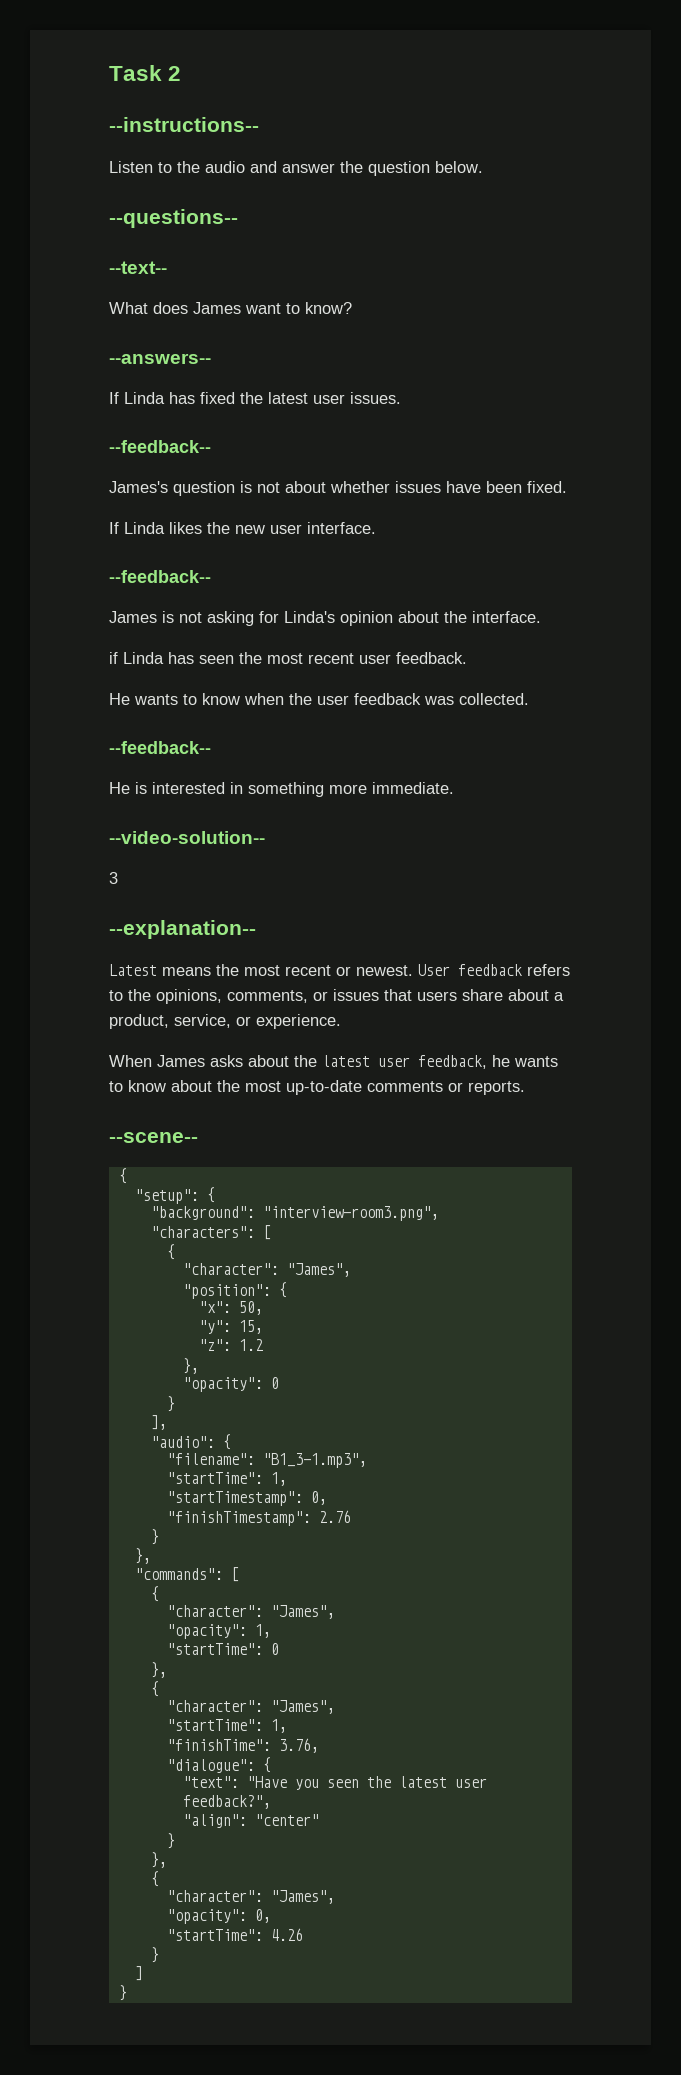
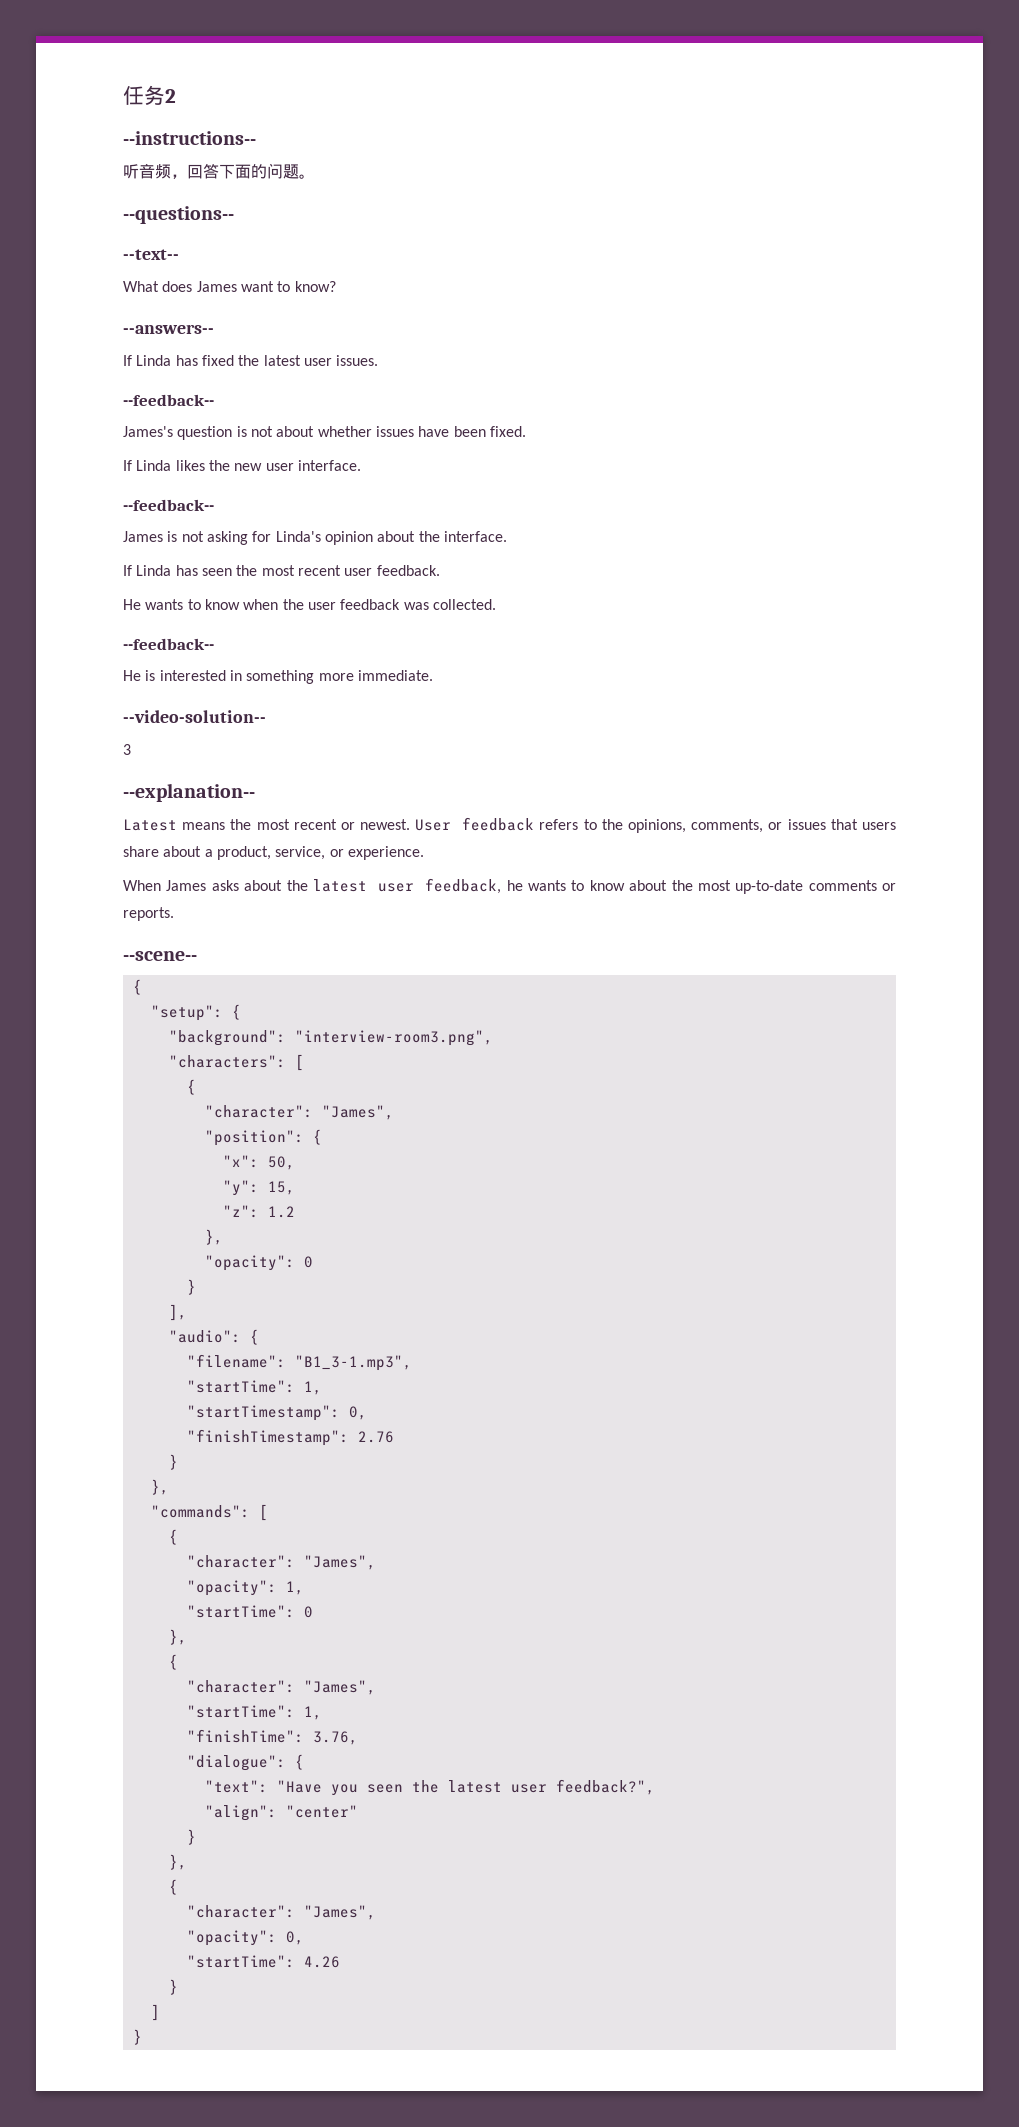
- Task 2
+ 任务2
- Listen to the audio and answer the question below.
+ 听音频，回答下面的问题。
- if Linda has seen the most recent user feedback.
+ If Linda has seen the most recent user feedback.

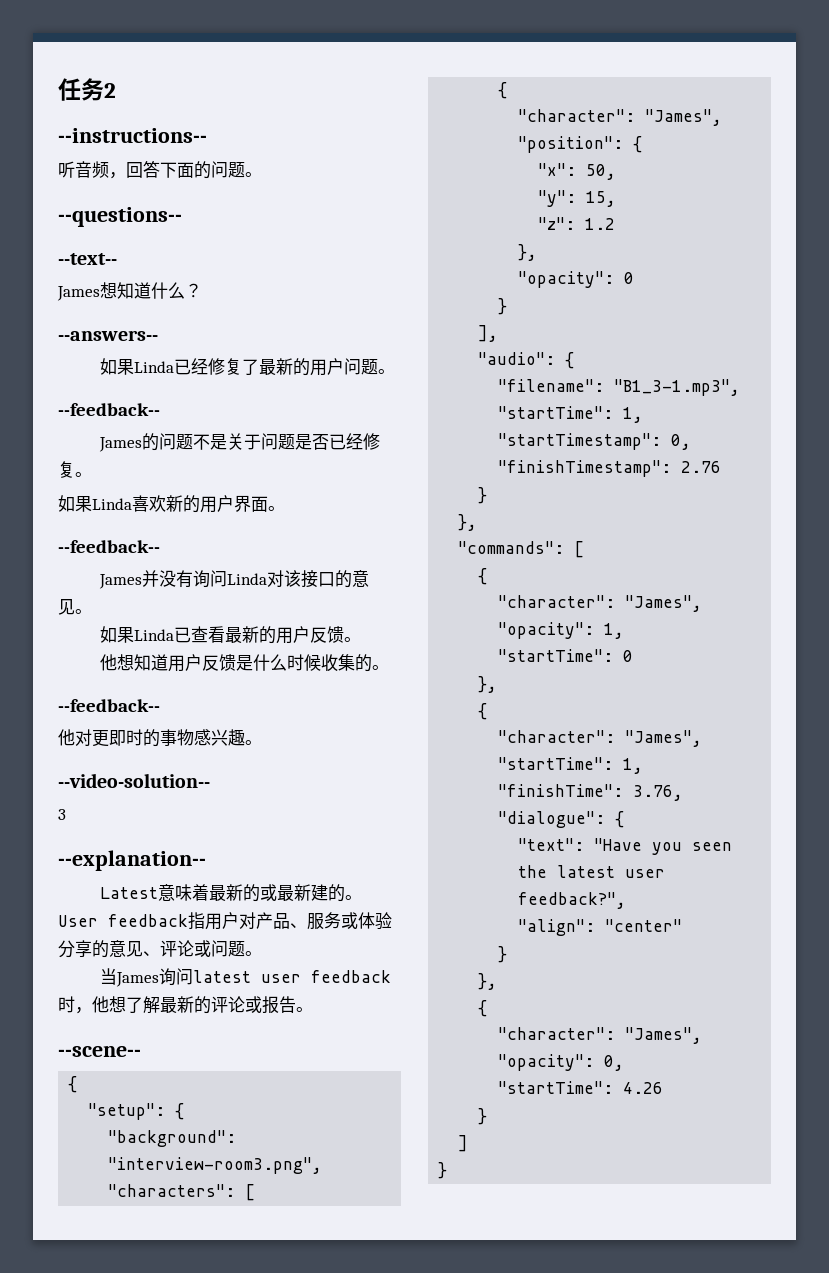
- What does James want to know?
+ James想知道什么？
  --answers--
- If Linda has fixed the latest user issues.
+ 如果Linda已经修复了最新的用户问题。
  --feedback--
- James's question is not about whether issues have been fixed.
- If Linda likes the new user interface.
+ James的问题不是关于问题是否已经修复。
+ 如果Linda喜欢新的用户界面。
  --feedback--
- James is not asking for Linda's opinion about the interface.
- If Linda has seen the most recent user feedback.
- He wants to know when the user feedback was collected.
+ James并没有询问Linda对该接口的意见。
+ 如果Linda已查看最新的用户反馈。
+ 他想知道用户反馈是什么时候收集的。
  --feedback--
- He is interested in something more immediate.
+ 他对更即时的事物感兴趣。
  --video-solution--
  3
  --explanation--
- Latest means the most recent or newest. User feedback refers to the opinions, comments, or issues that users share about a product, service, or experience.
- When James asks about the latest user feedback, he wants to know about the most up-to-date comments or reports.
+ Latest意味着最新的或最新建的。User feedback指用户对产品、服务或体验分享的意见、评论或问题。
+ 当James询问latest user feedback时，他想了解最新的评论或报告。

